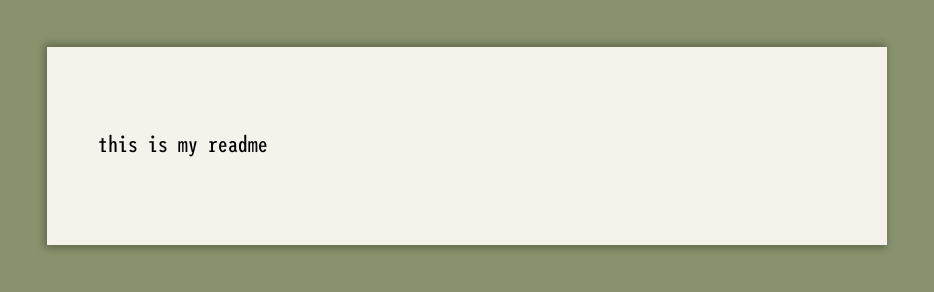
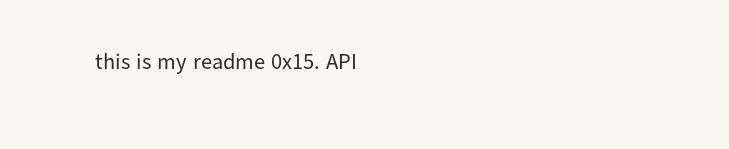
- this is my readme
+ this is my readme 0x15. API

